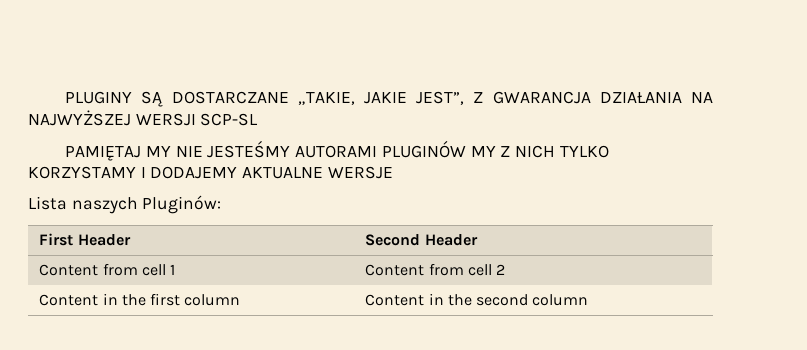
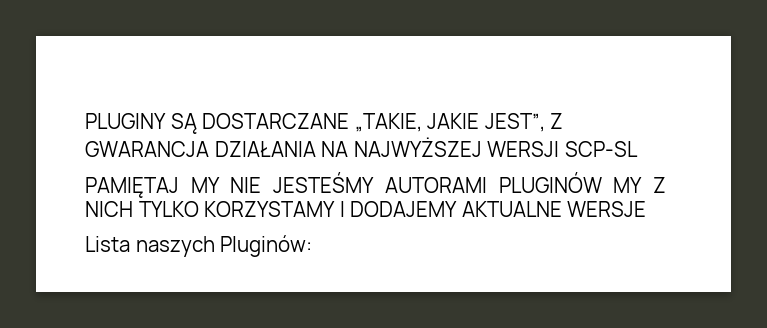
- First Header | Second Header
- Content from cell 1 | Content from cell 2
- Content in the first column | Content in the second column

